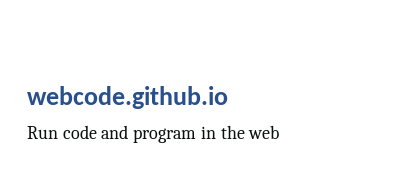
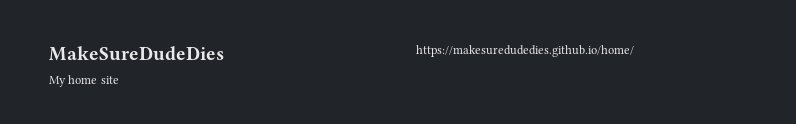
- webcode.github.io
- Run code and program in the web
+ MakeSureDudeDies
+ My home site
+ https://makesuredudedies.github.io/home/

